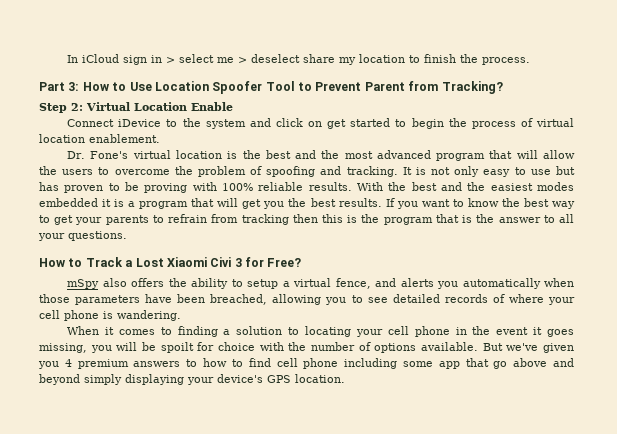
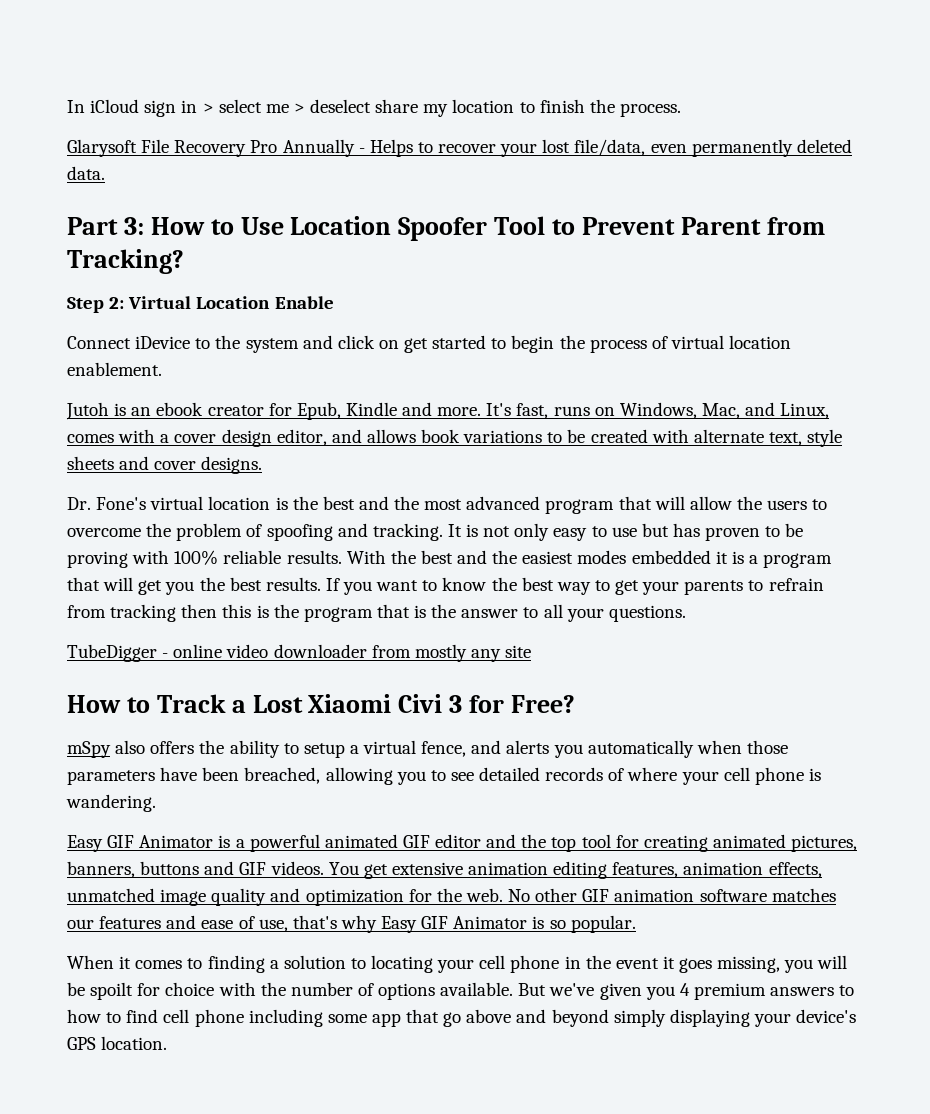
+ Glarysoft File Recovery Pro Annually - Helps to recover your lost file/data, even permanently deleted data.
+ Jutoh is an ebook creator for Epub, Kindle and more. It's fast, runs on Windows, Mac, and Linux, comes with a cover design editor, and allows book variations to be created with alternate text, style sheets and cover designs.
+ TubeDigger - online video downloader from mostly any site
+ Easy GIF Animator is a powerful animated GIF editor and the top tool for creating animated pictures, banners, buttons and GIF videos. You get extensive animation editing features, animation effects, unmatched image quality and optimization for the web. No other GIF animation software matches our features and ease of use, that's why Easy GIF Animator is so popular.

